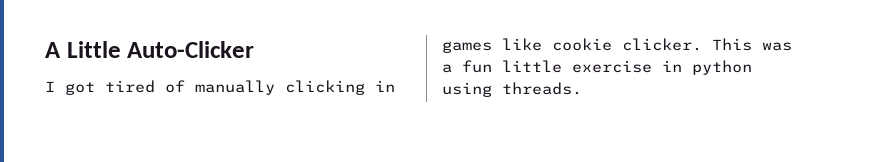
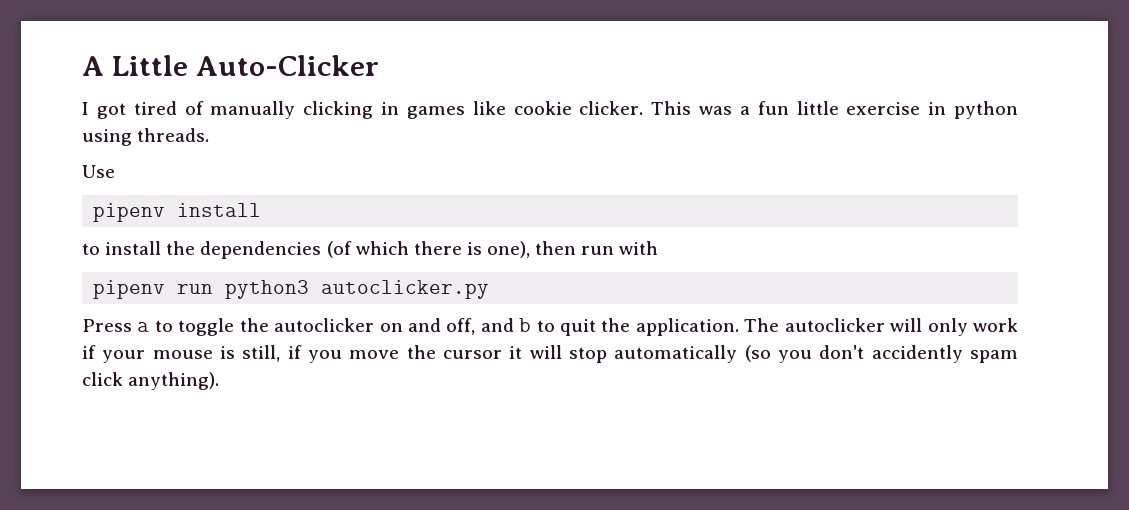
+ Use
+ pipenv install
+ to install the dependencies (of which there is one), then run with
+ pipenv run python3 autoclicker.py
+ Press a to toggle the autoclicker on and off, and b to quit the application. The autoclicker will only work if your mouse is still, if you move the cursor it will stop automatically (so you don't accidently spam click anything).

